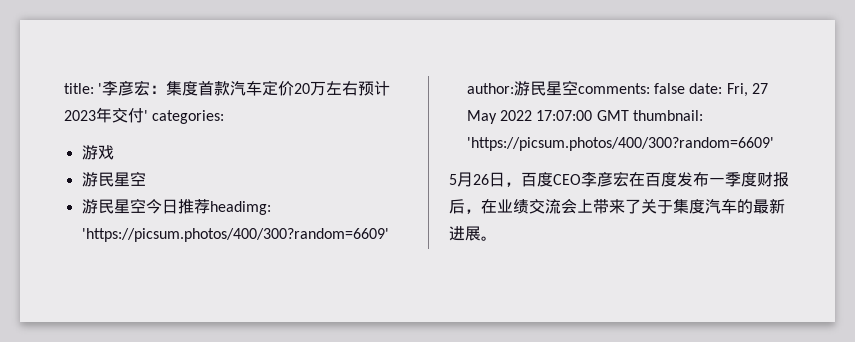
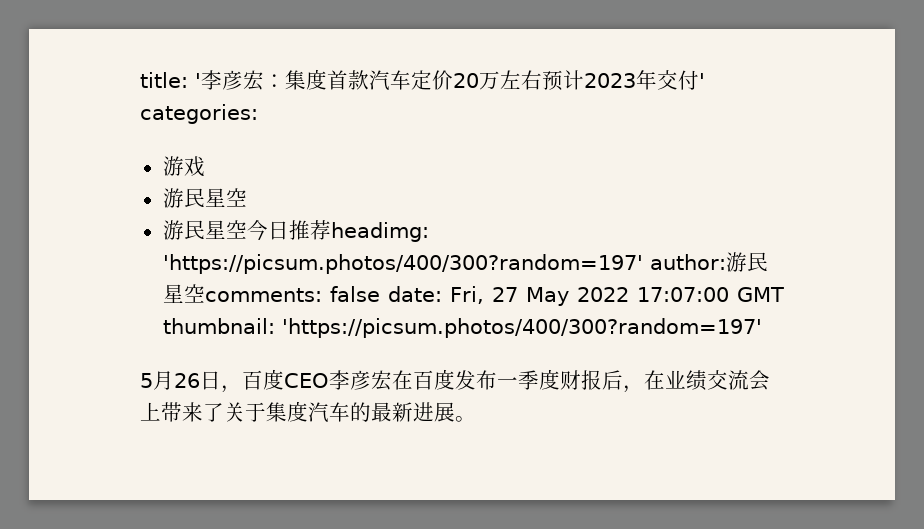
- 游民星空今日推荐headimg: 'https://picsum.photos/400/300?random=6609' author:游民星空comments: false date: Fri, 27 May 2022 17:07:00 GMT thumbnail: 'https://picsum.photos/400/300?random=6609'
+ 游民星空今日推荐headimg: 'https://picsum.photos/400/300?random=197' author:游民星空comments: false date: Fri, 27 May 2022 17:07:00 GMT thumbnail: 'https://picsum.photos/400/300?random=197'

